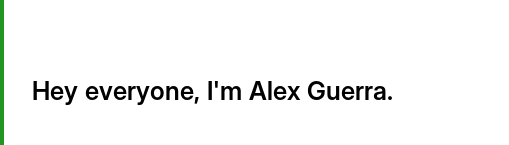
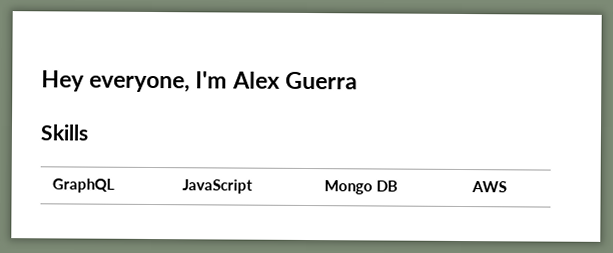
- Hey everyone, I'm Alex Guerra.
+ Hey everyone, I'm Alex Guerra
+ Skills
+ GraphQL | JavaScript | Mongo DB | AWS

